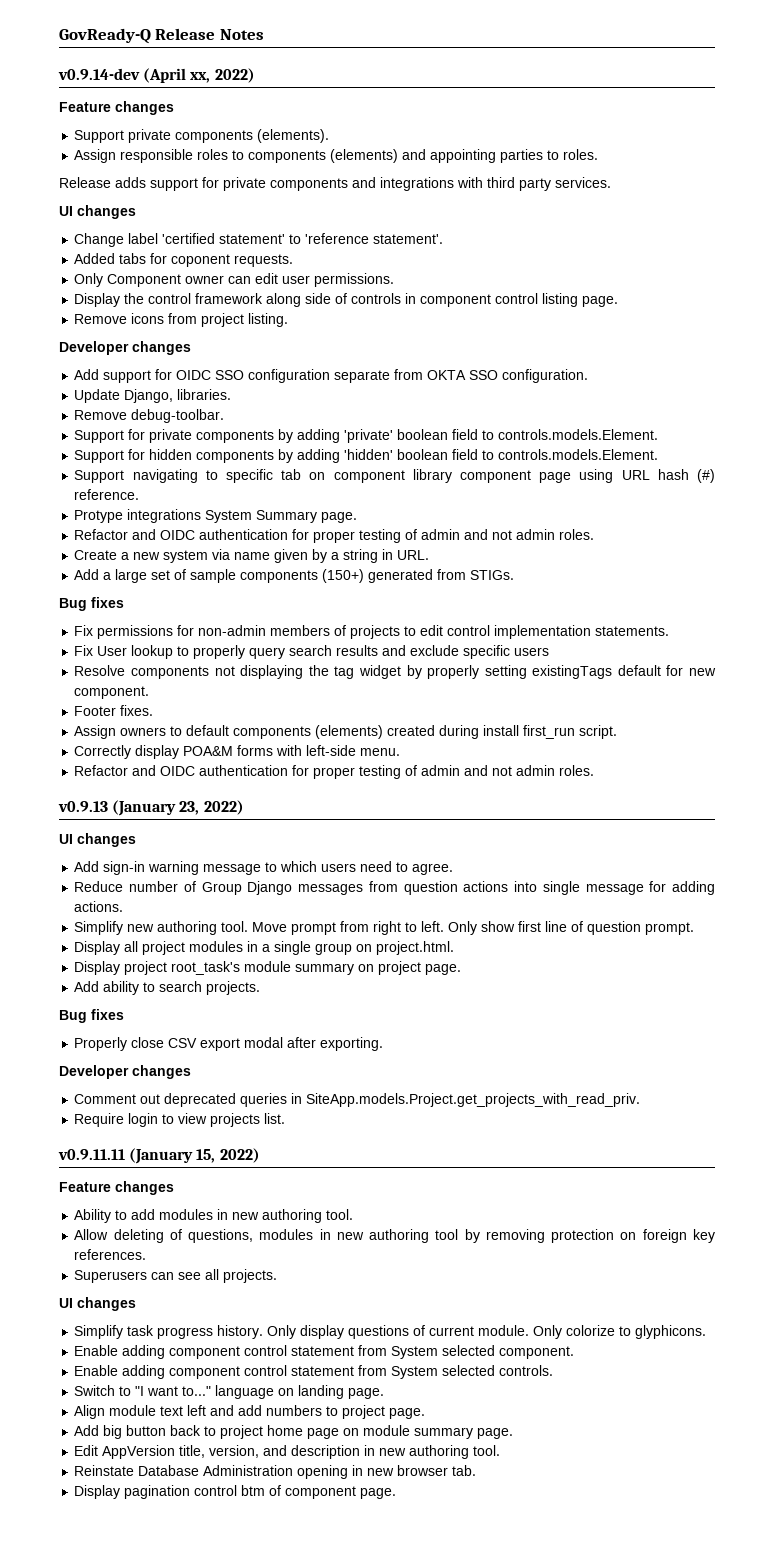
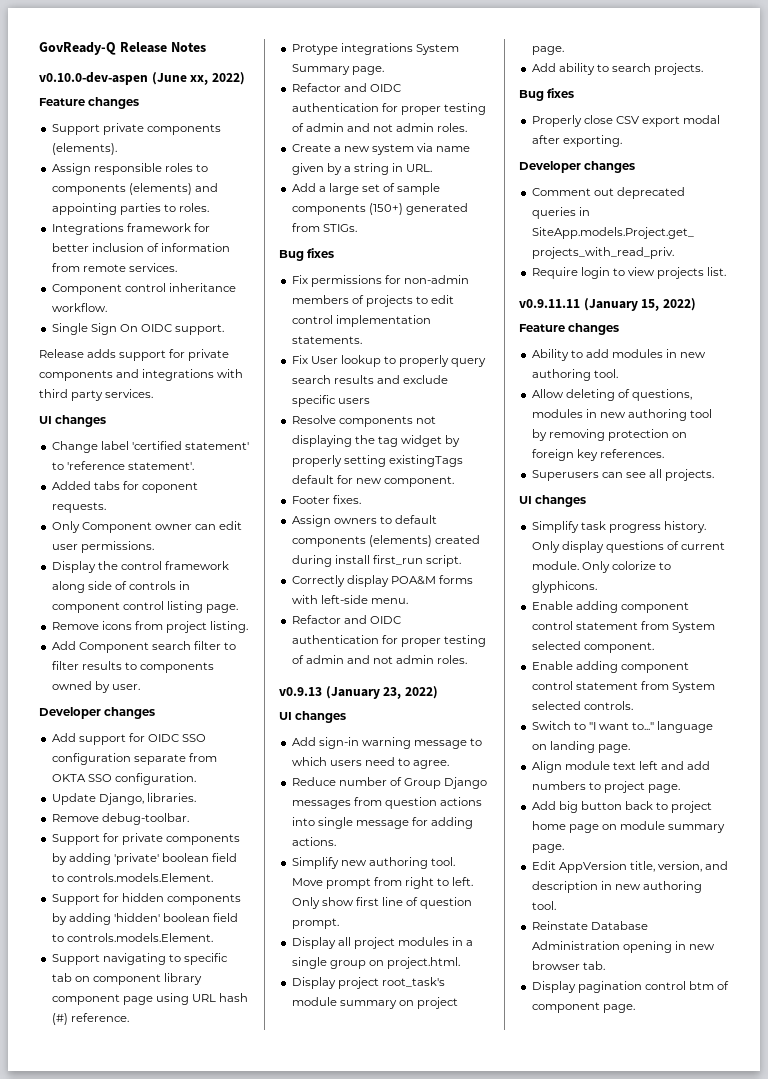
- v0.9.14-dev (April xx, 2022)
+ v0.10.0-dev-aspen (June xx, 2022)
+ Integrations framework for better inclusion of information from remote services.
+ Component control inheritance workflow.
+ Single Sign On OIDC support.
+ Add Component search filter to filter results to components owned by user.

